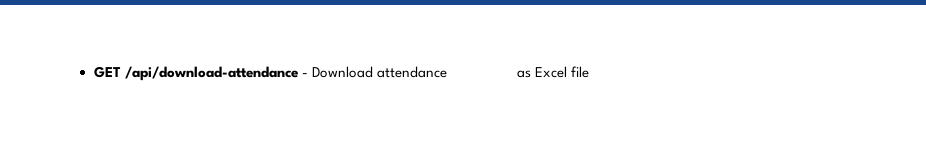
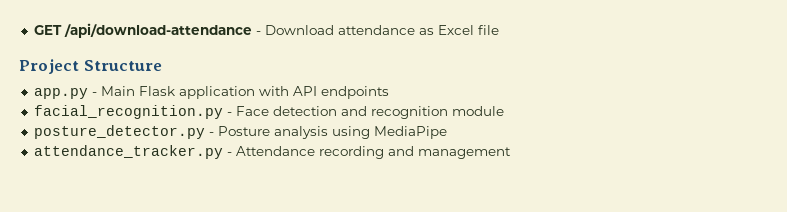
+ Project Structure
+ app.py - Main Flask application with API endpoints
+ facial_recognition.py - Face detection and recognition module
+ posture_detector.py - Posture analysis using MediaPipe
+ attendance_tracker.py - Attendance recording and management

